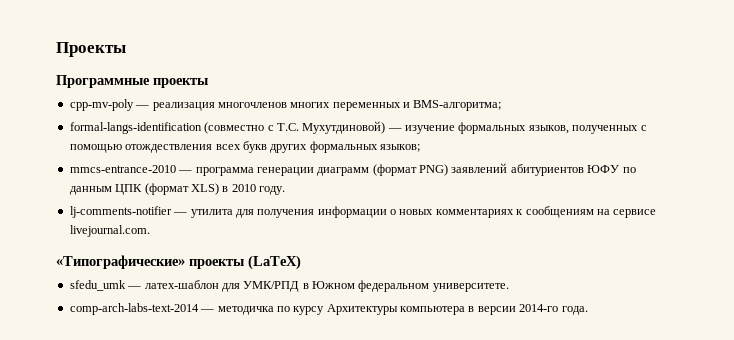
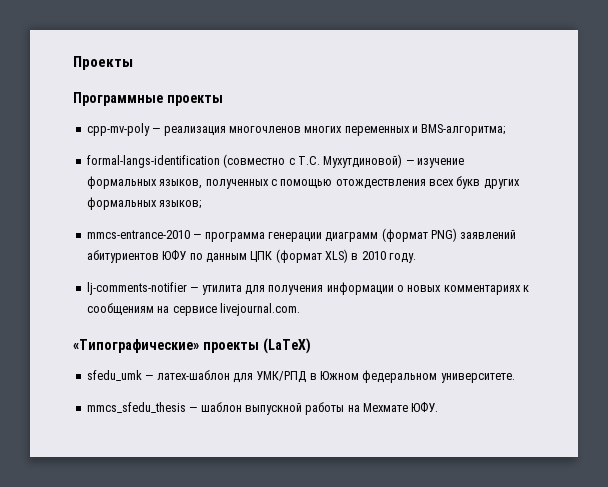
- comp-arch-labs-text-2014 — методичка по курсу Архитектуры компьютера в версии 2014-го года.
+ mmcs_sfedu_thesis — шаблон выпускной работы на Мехмате ЮФУ.

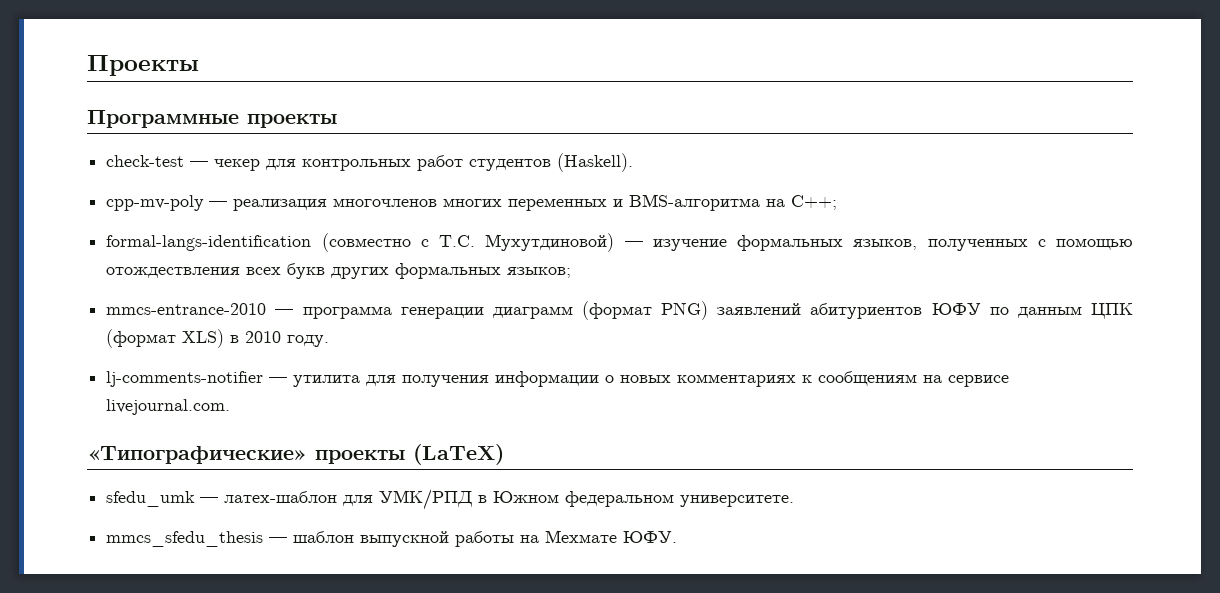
+ check-test — чекер для контрольных работ студентов (Haskell).
- cpp-mv-poly — реализация многочленов многих переменных и BMS-алгоритма;
+ cpp-mv-poly — реализация многочленов многих переменных и BMS-алгоритма на C++;

